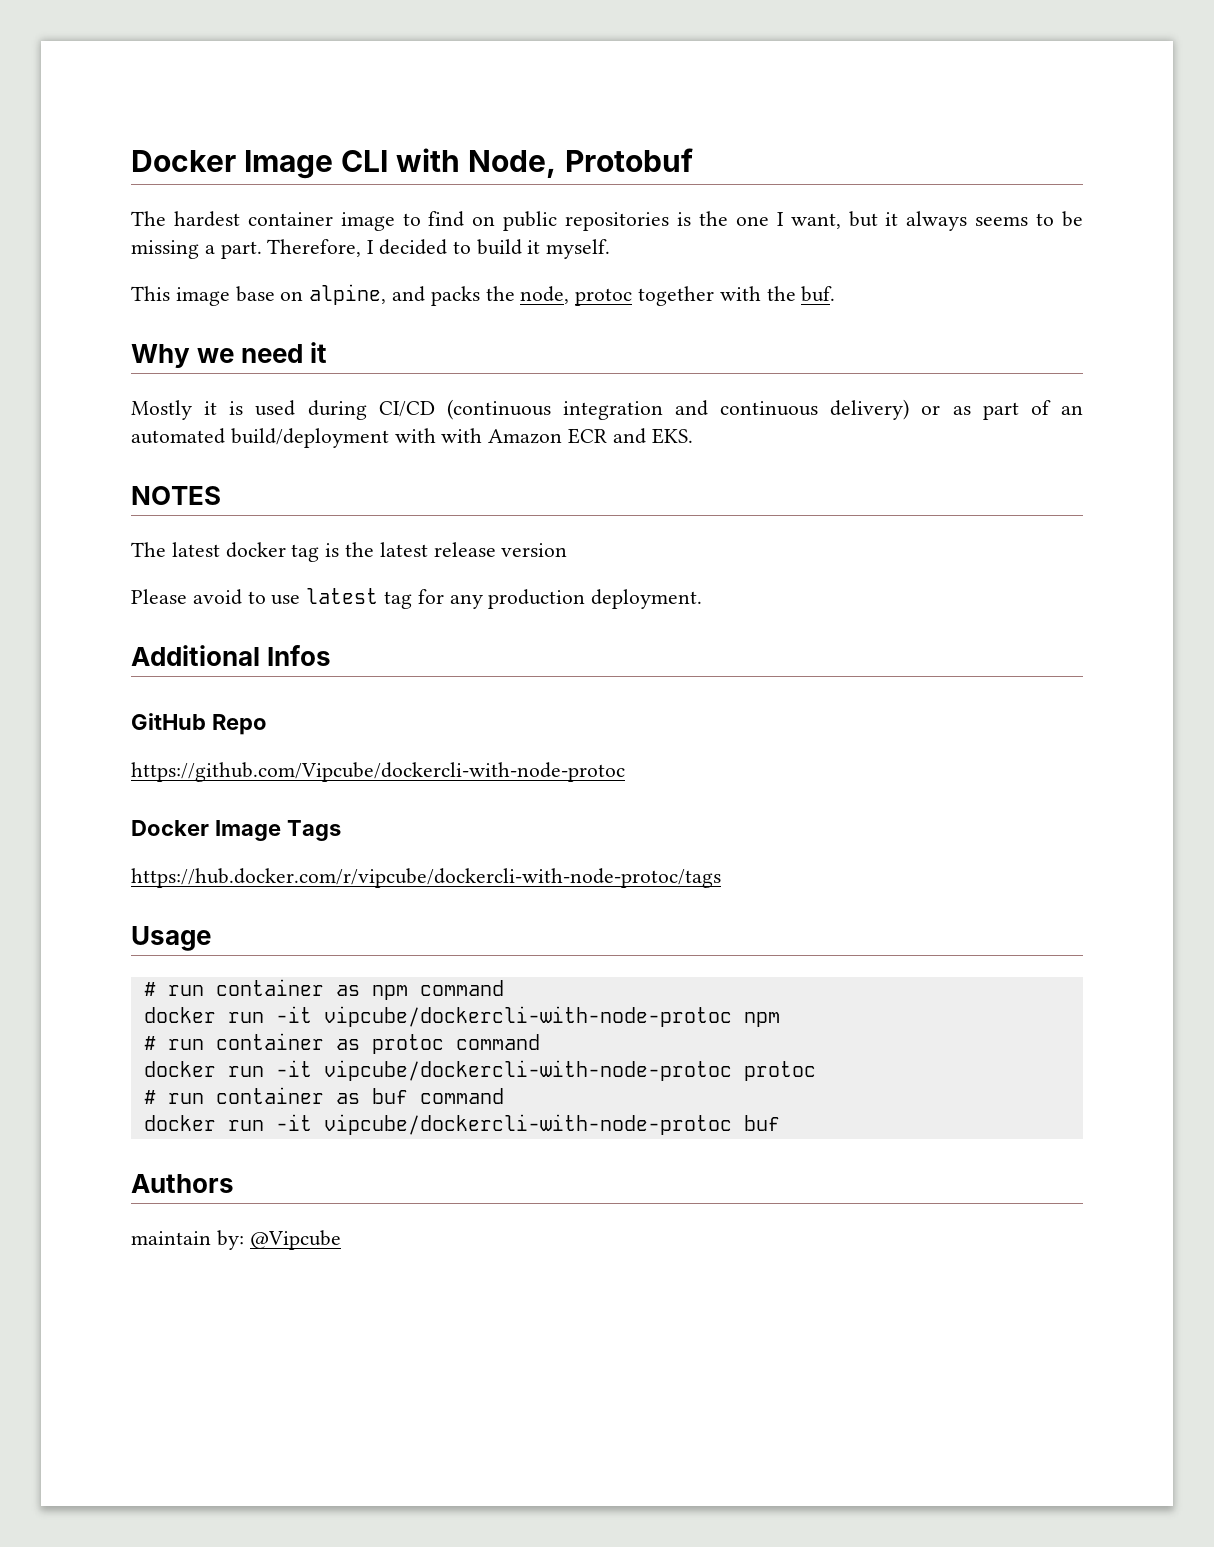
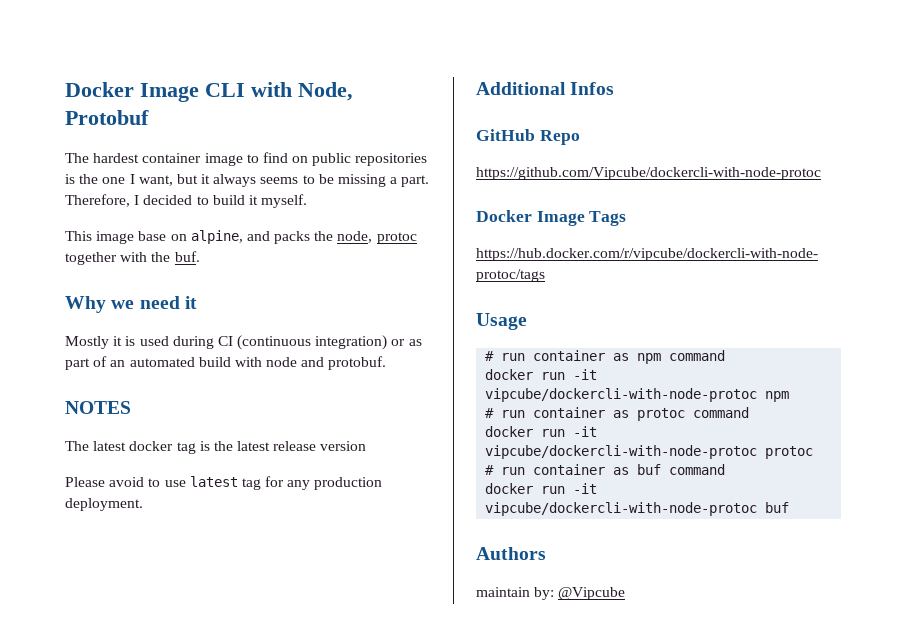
- Mostly it is used during CI/CD (continuous integration and continuous delivery) or as part of an automated build/deployment with with Amazon ECR and EKS.
+ Mostly it is used during CI (continuous integration) or as part of an automated build with node and protobuf.

